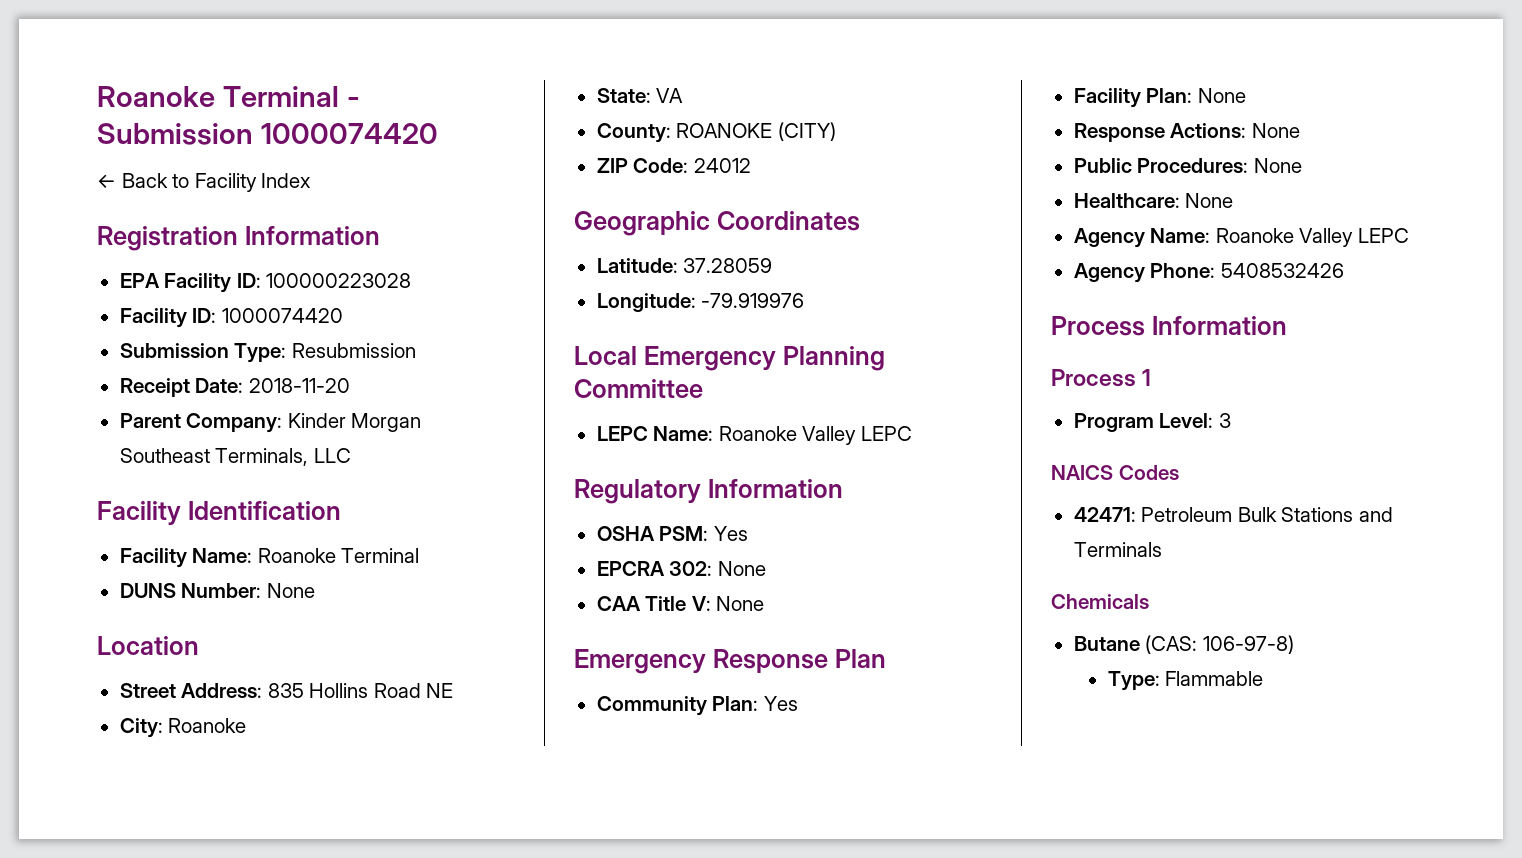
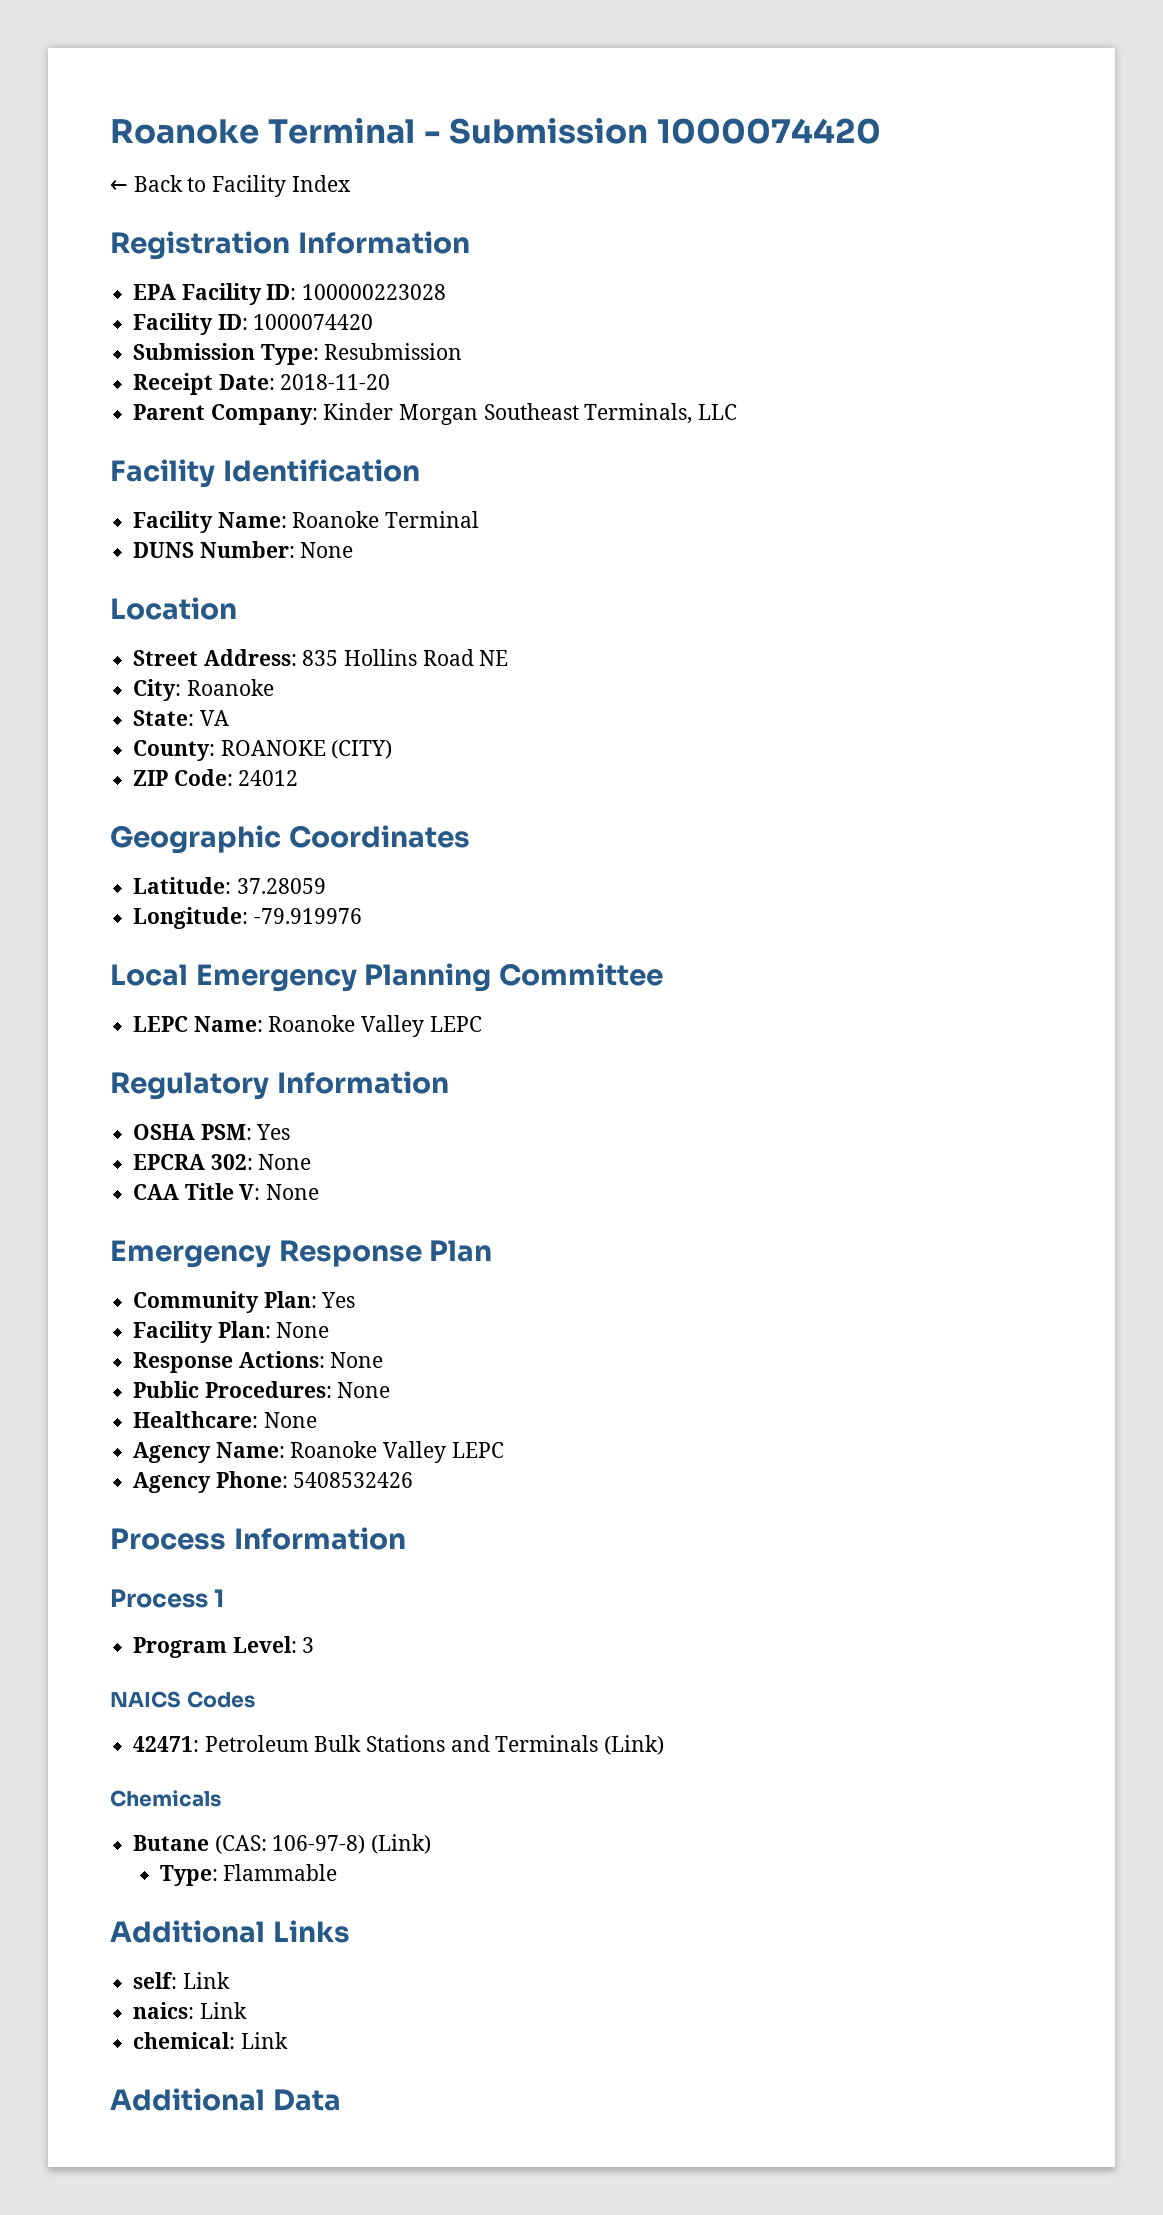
- 42471: Petroleum Bulk Stations and Terminals
+ 42471: Petroleum Bulk Stations and Terminals (Link)
- Butane (CAS: 106-97-8)
+ Butane (CAS: 106-97-8) (Link)
+ Additional Links
+ self: Link
+ naics: Link
+ chemical: Link
+ Additional Data

